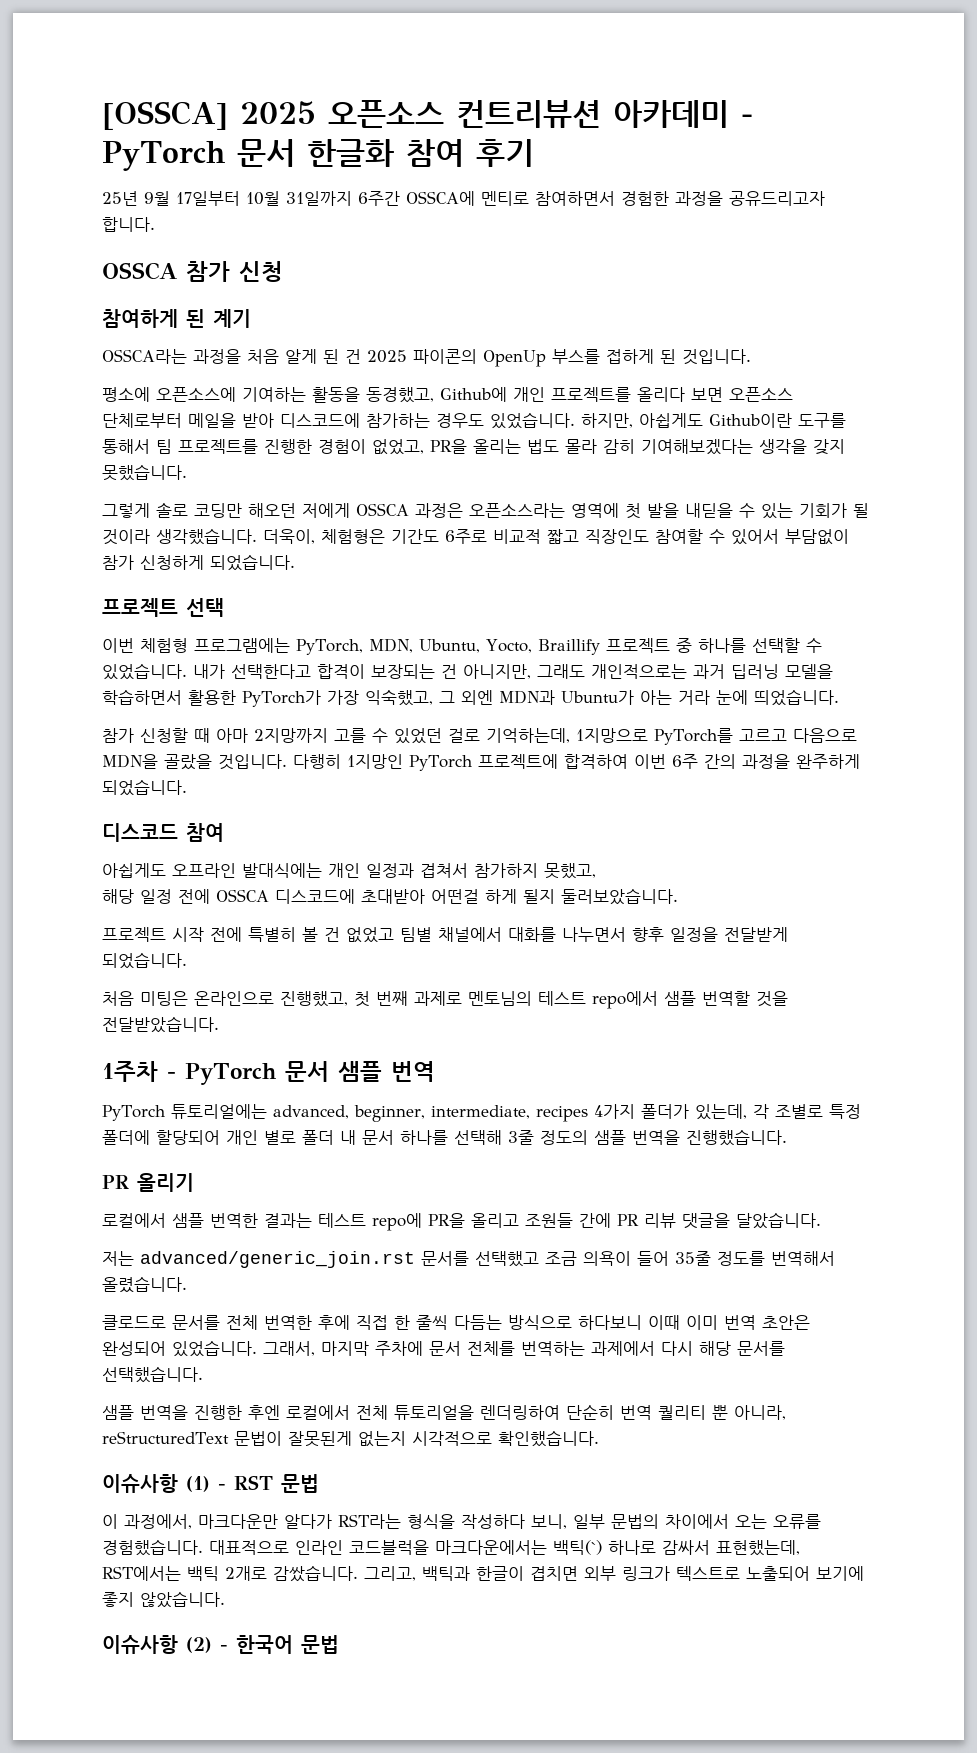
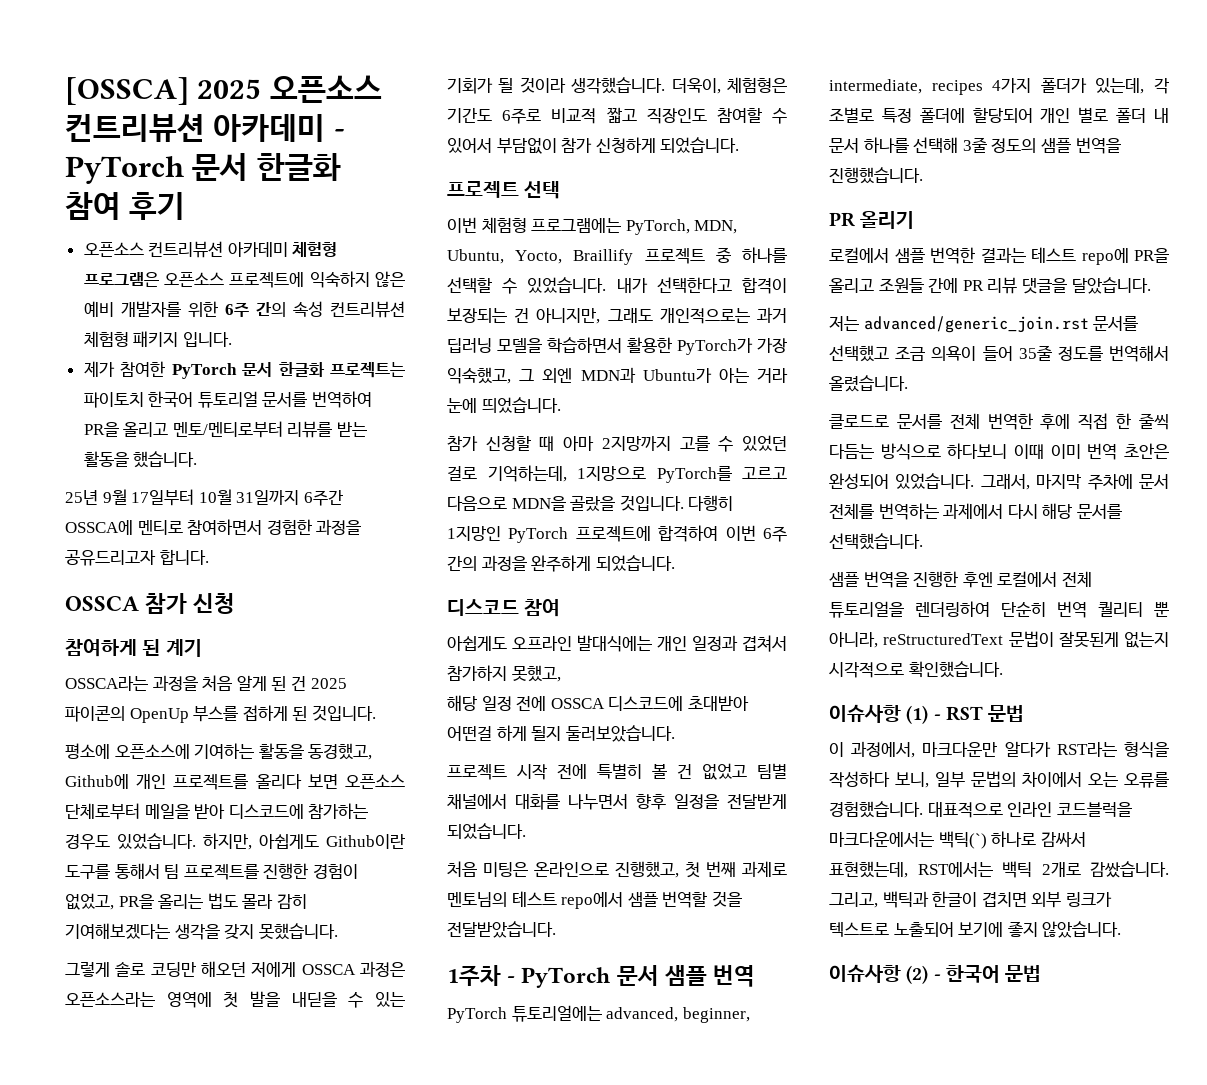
+ 오픈소스 컨트리뷰션 아카데미 체험형 프로그램은 오픈소스 프로젝트에 익숙하지 않은 예비 개발자를 위한 6주 간의 속성 컨트리뷰션 체험형 패키지 입니다.
+ 제가 참여한 PyTorch 문서 한글화 프로젝트는 파이토치 한국어 튜토리얼 문서를 번역하여 PR을 올리고 멘토/멘티로부터 리뷰를 받는 활동을 했습니다.

